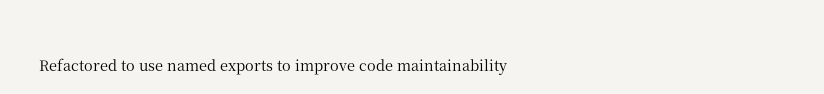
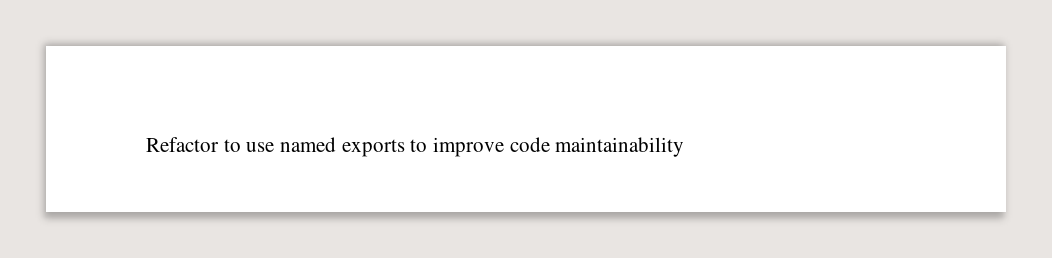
- Refactored to use named exports to improve code maintainability
+ Refactor to use named exports to improve code maintainability

